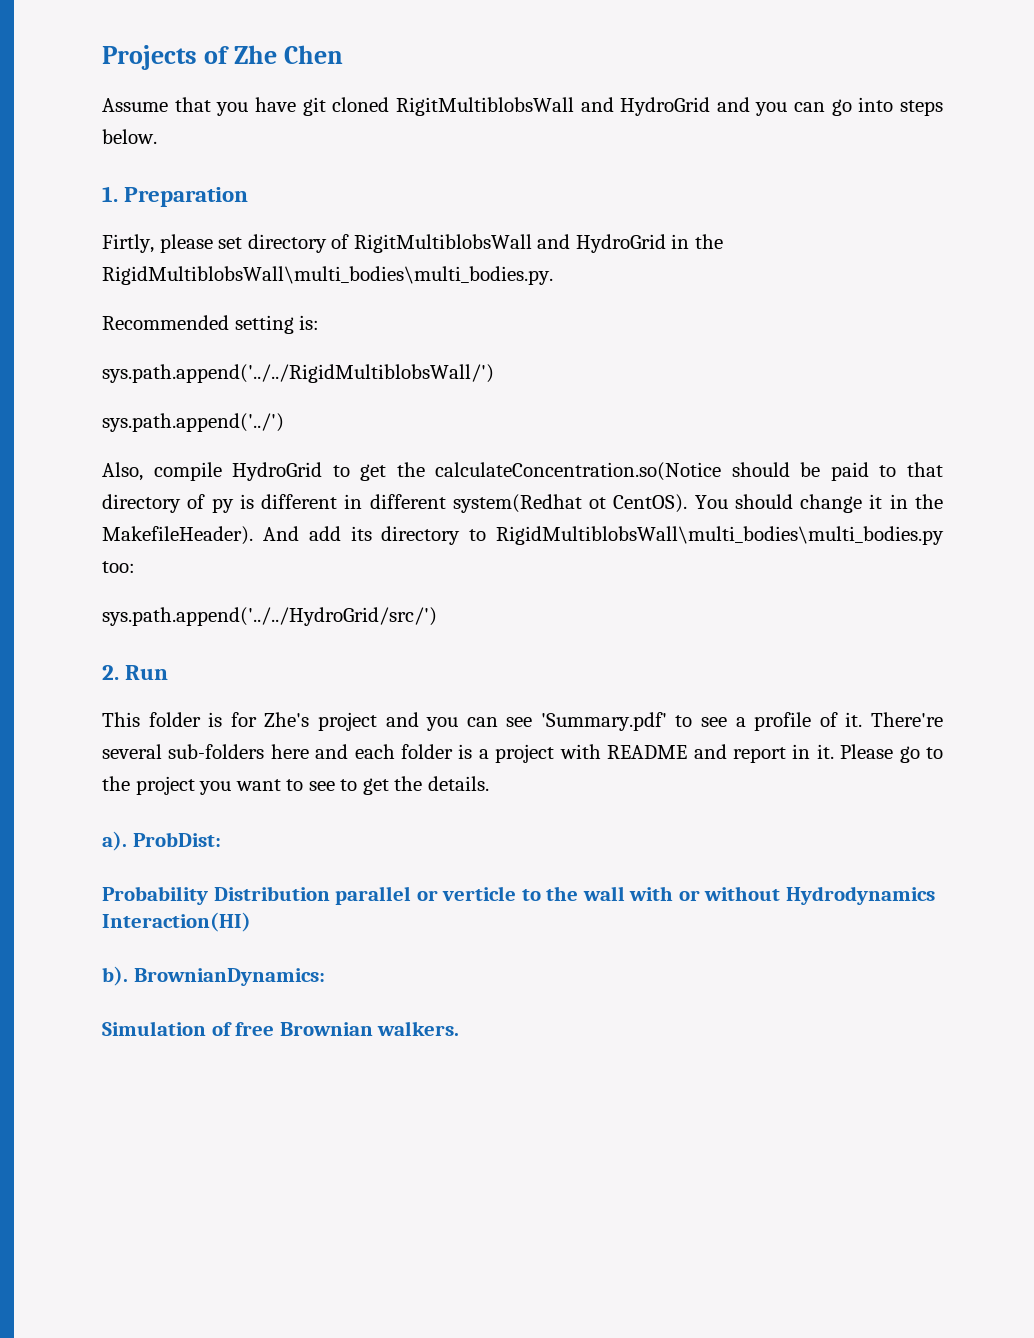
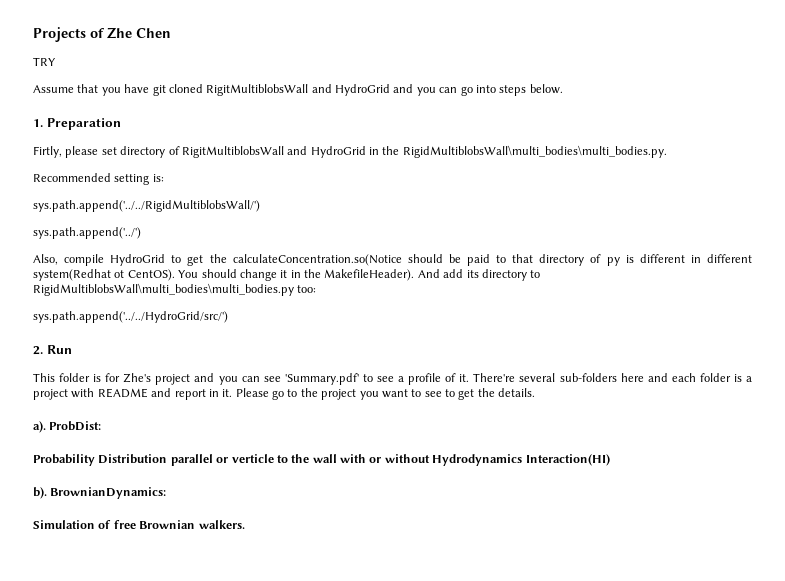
+ TRY

